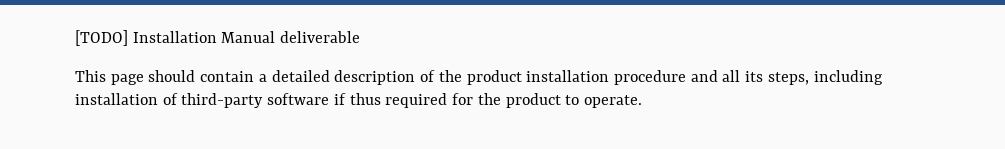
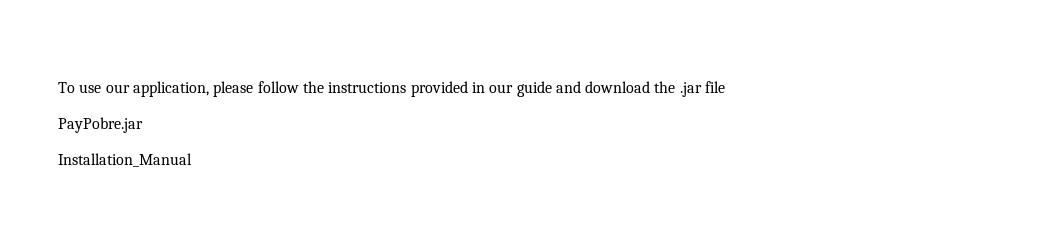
- [TODO] Installation Manual deliverable
- This page should contain a detailed description of the product installation procedure and all its steps, including installation of third-party software if thus required for the product to operate.
+ To use our application, please follow the instructions provided in our guide and download the .jar file
+ PayPobre.jar
+ Installation_Manual

